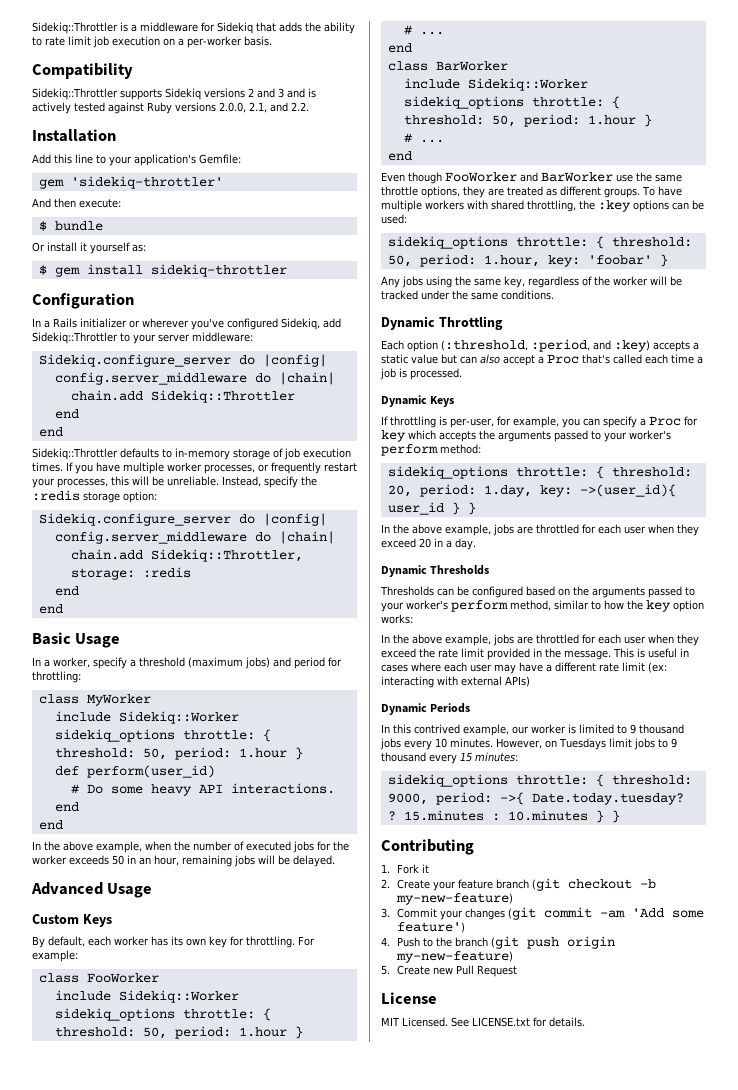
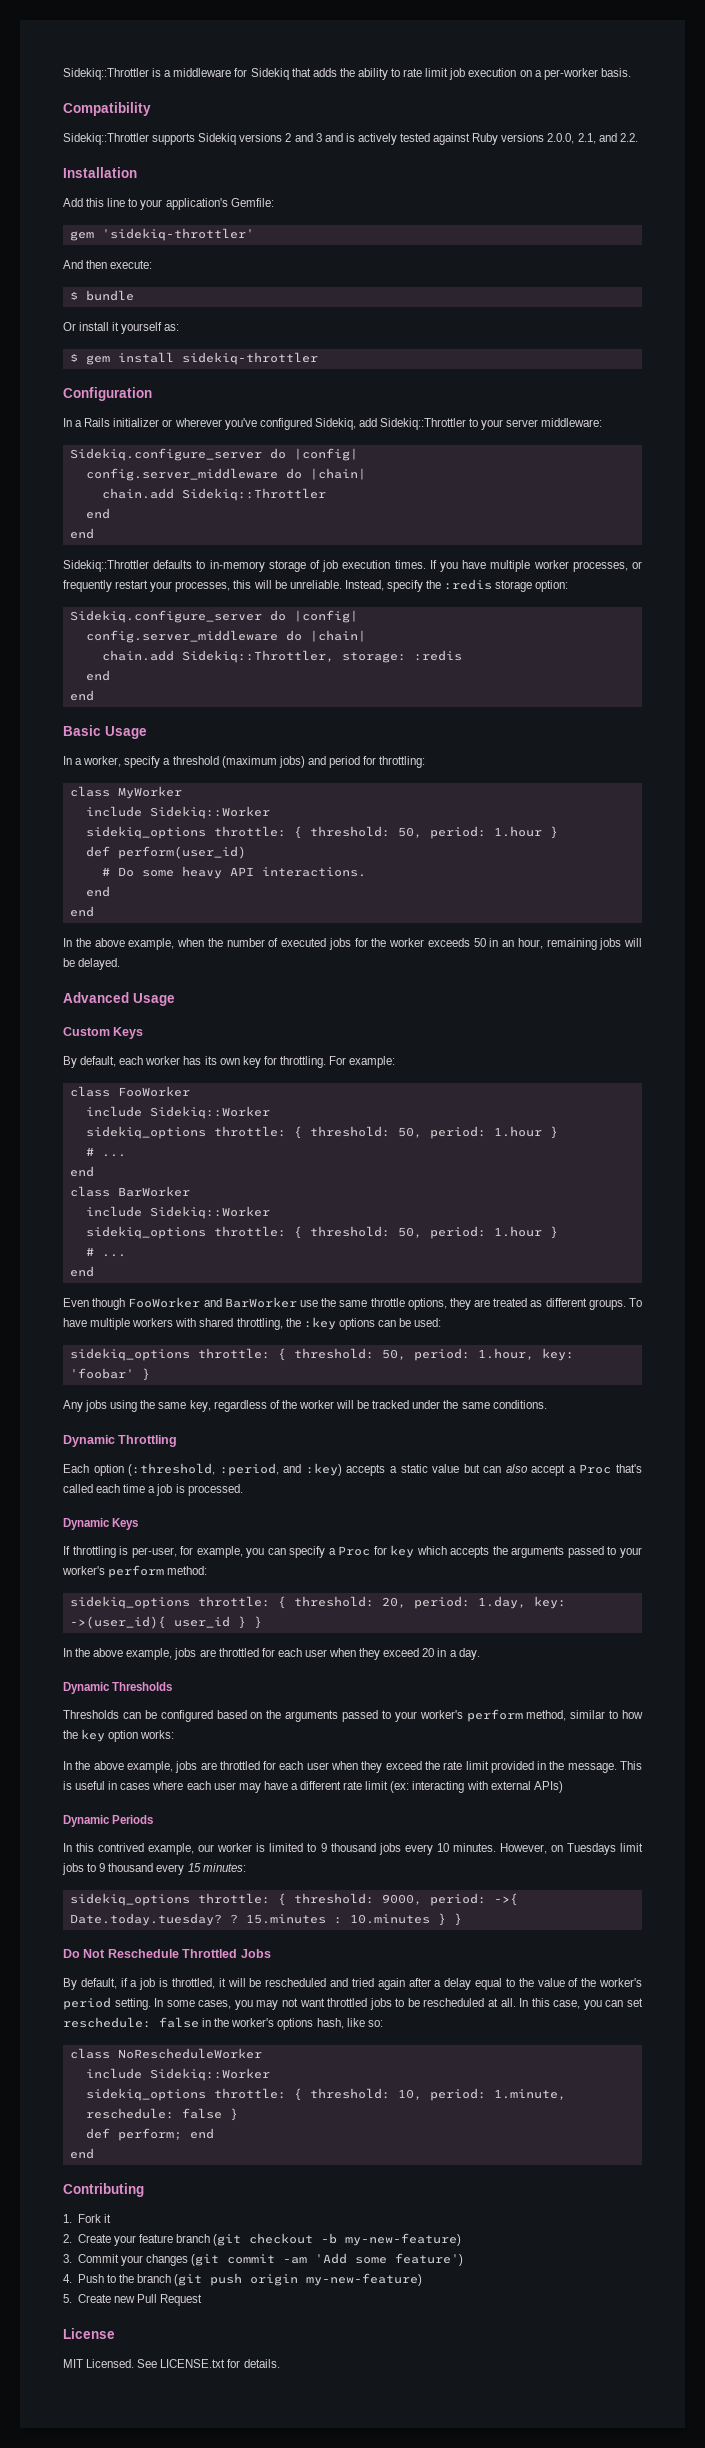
+ Do Not Reschedule Throttled Jobs
+ By default, if a job is throttled, it will be rescheduled and tried again after a delay equal to the value of the worker's period setting. In some cases, you may not want throttled jobs to be rescheduled at all. In this case, you can set reschedule: false in the worker's options hash, like so:
+ class NoRescheduleWorker
+ include Sidekiq::Worker
+ sidekiq_options throttle: { threshold: 10, period: 1.minute, reschedule: false }
+ def perform; end
+ end

